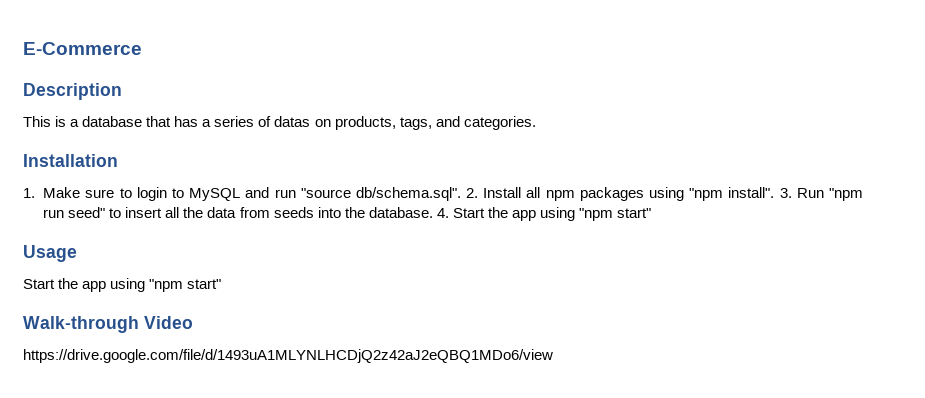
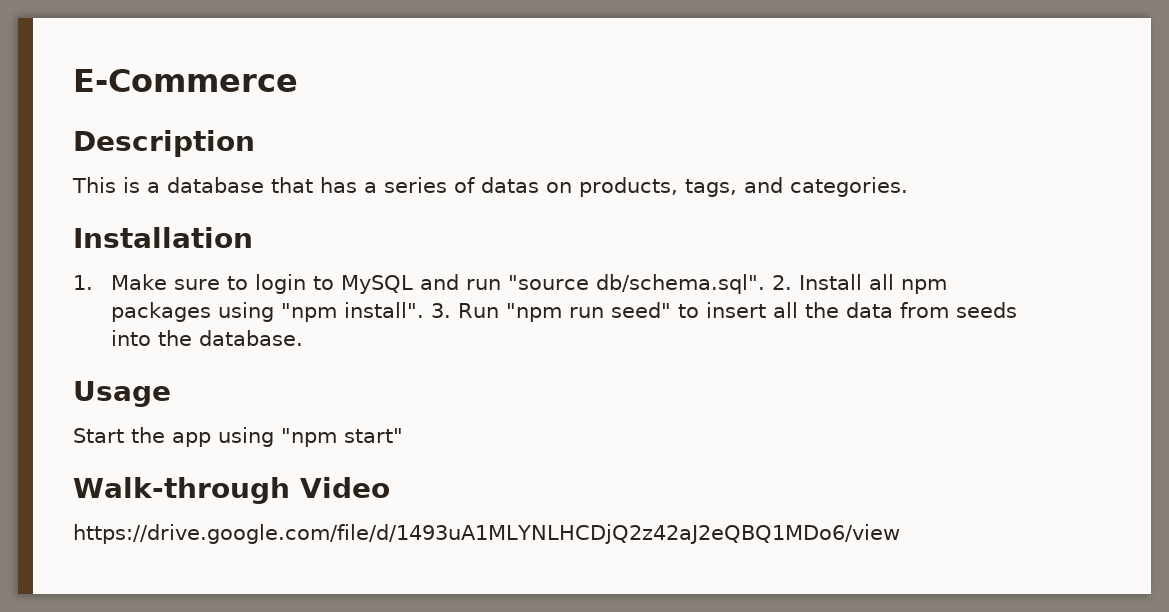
- 4. Start the app using "npm start"

